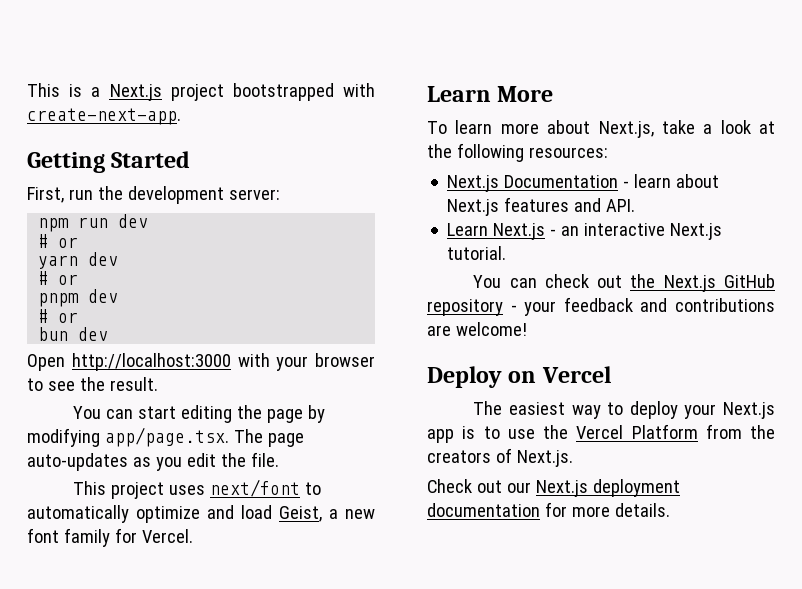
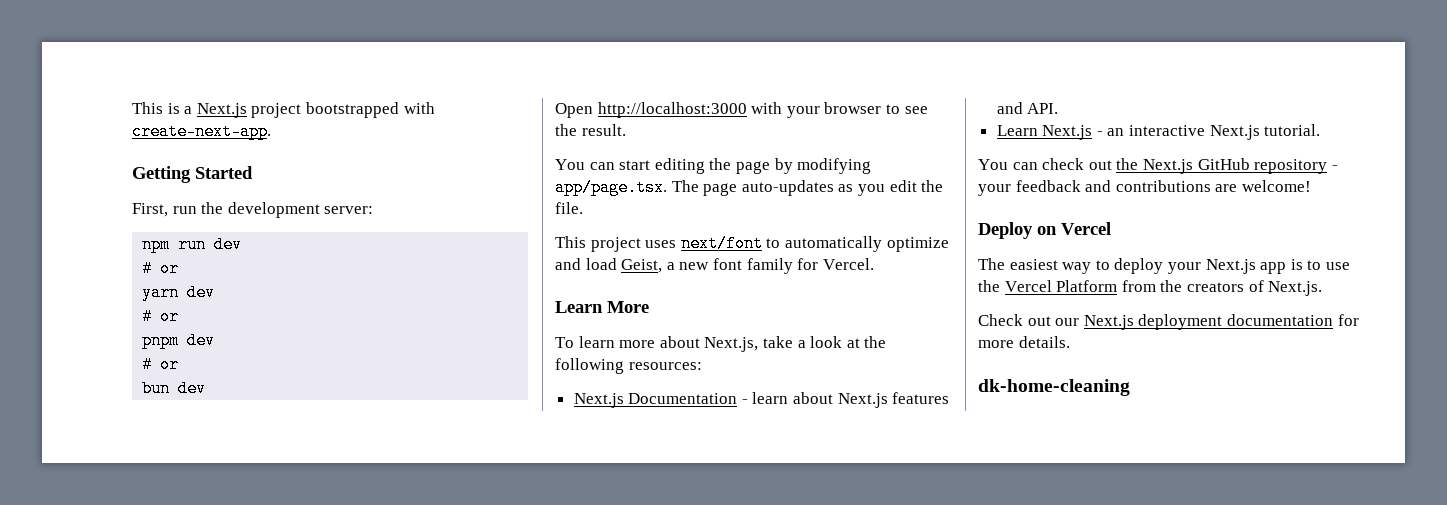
+ dk-home-cleaning

